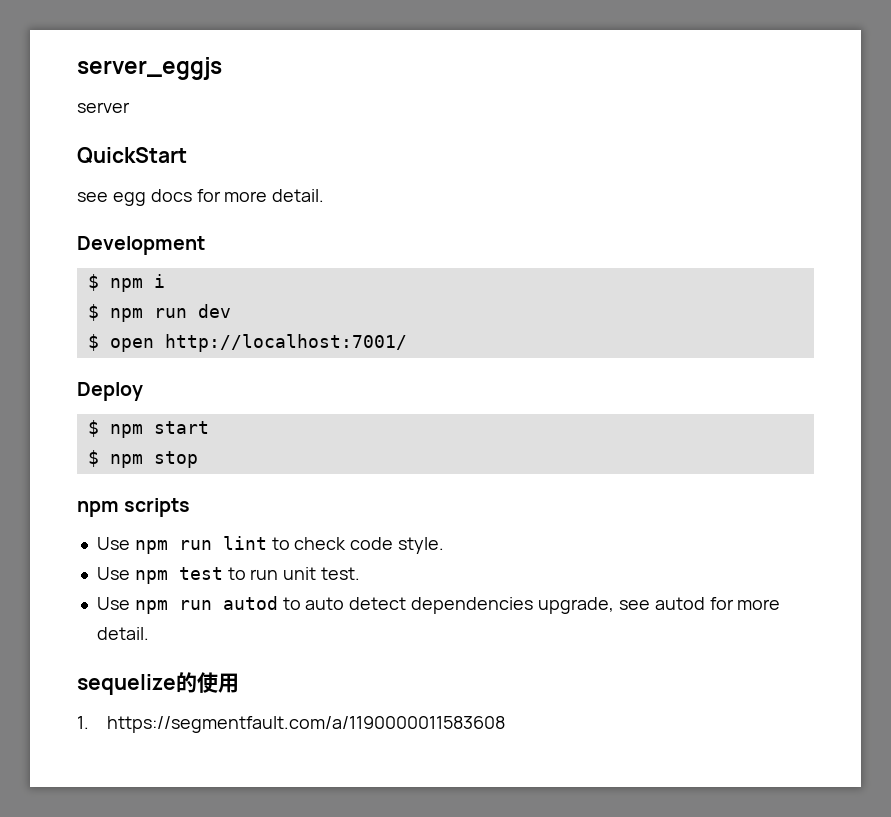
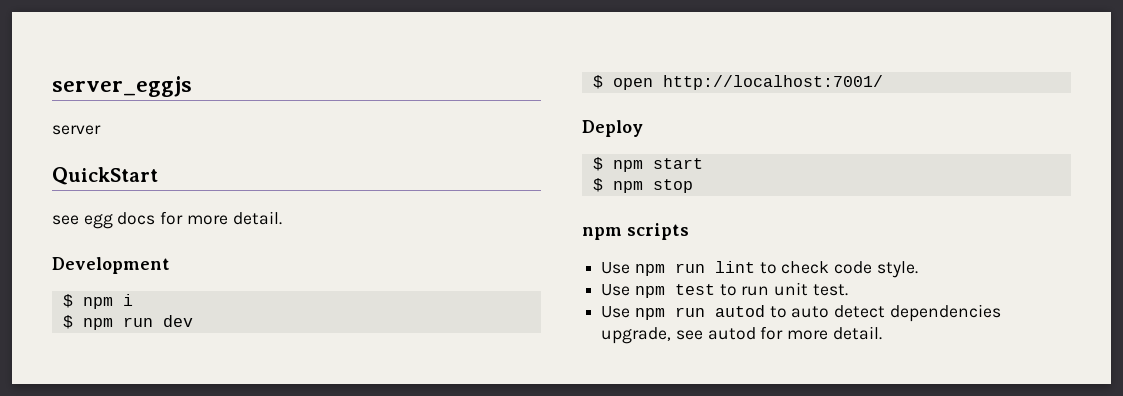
- sequelize的使用
- 1. https://segmentfault.com/a/1190000011583608

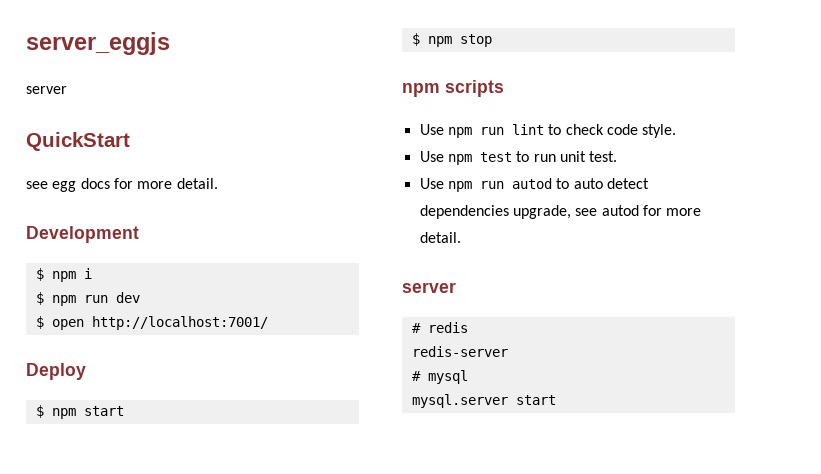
  Use npm run autod to auto detect dependencies upgrade, see autod for more detail.
+ server
+ # redis
+ redis-server
+ # mysql
+ mysql.server start

